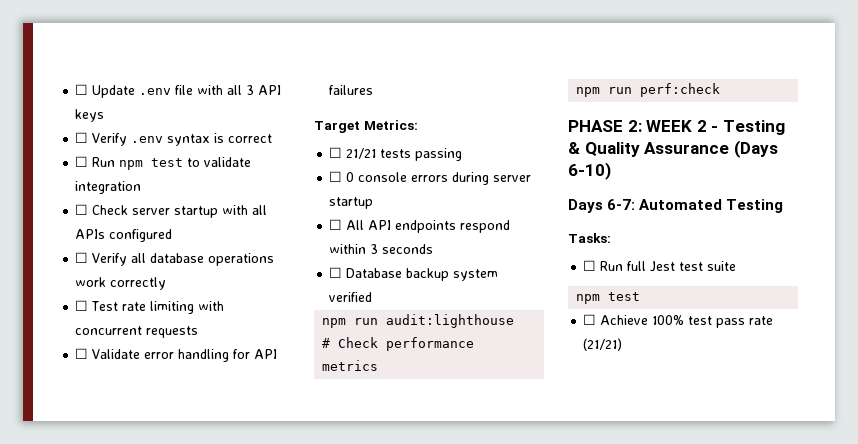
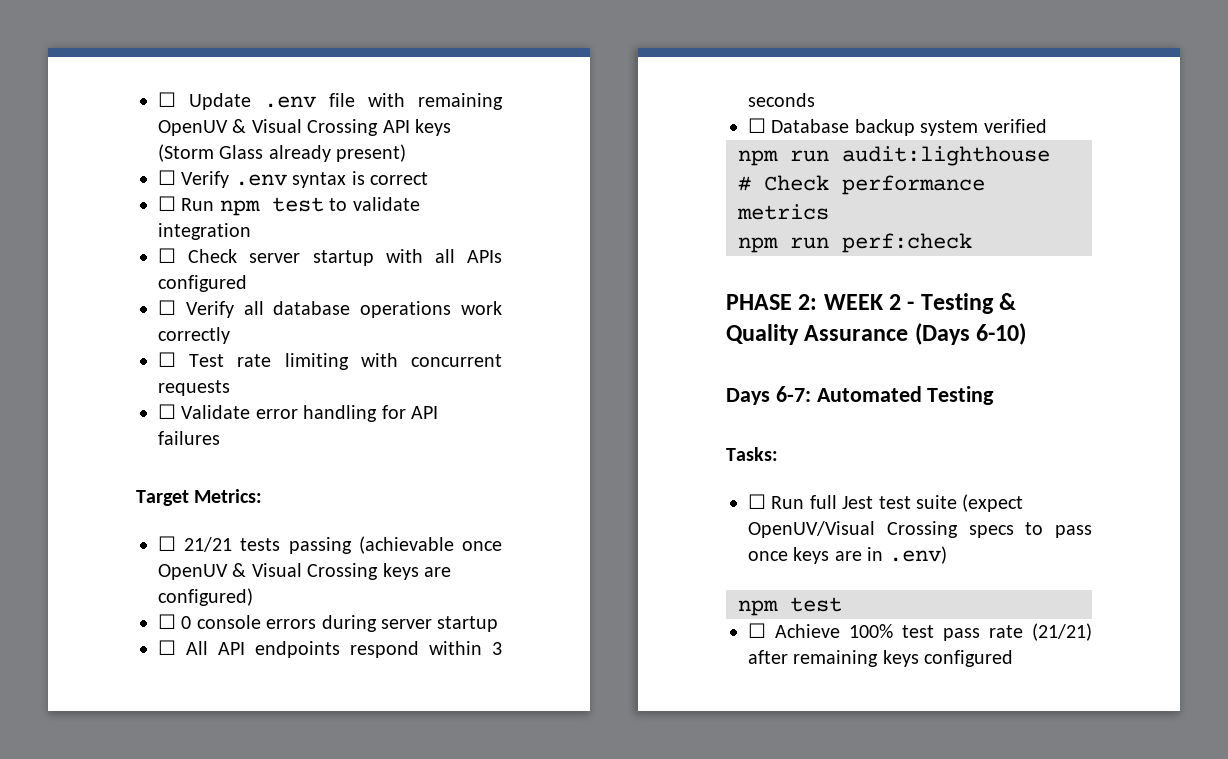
- ☐ Update .env file with all 3 API keys
+ ☐ Update .env file with remaining OpenUV & Visual Crossing API keys (Storm Glass already present)
- ☐ 21/21 tests passing
+ ☐ 21/21 tests passing (achievable once OpenUV & Visual Crossing keys are configured)
- ☐ Run full Jest test suite
+ ☐ Run full Jest test suite (expect OpenUV/Visual Crossing specs to pass once keys are in .env)
- ☐ Achieve 100% test pass rate (21/21)
+ ☐ Achieve 100% test pass rate (21/21) after remaining keys configured

